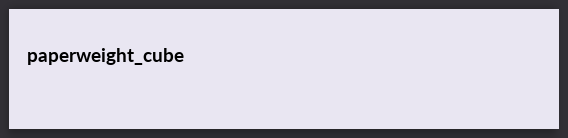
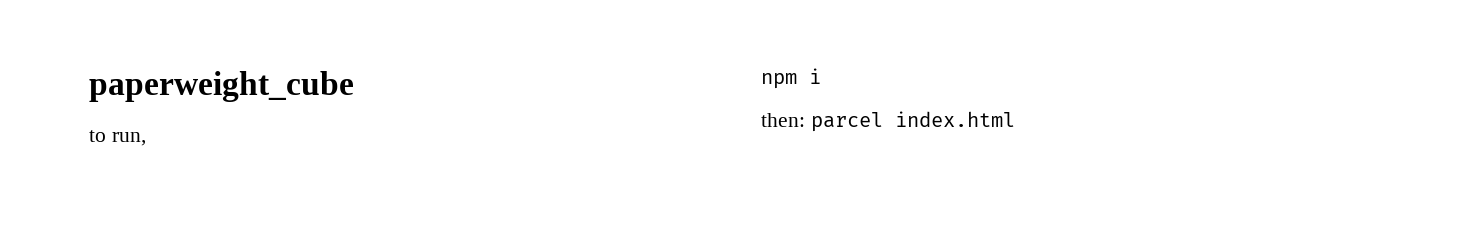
+ to run,
+ npm i
+ then: parcel index.html

